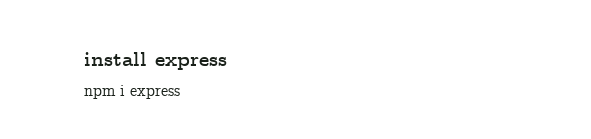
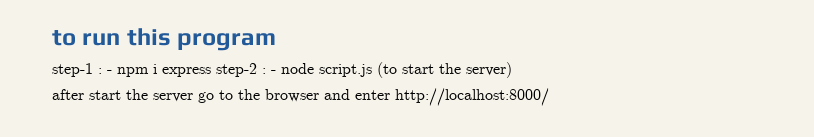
- install express
- npm i express
+ to run this program
+ step-1 : - npm i express step-2 : - node script.js (to start the server)
+ after start the server go to the browser and enter http://localhost:8000/

